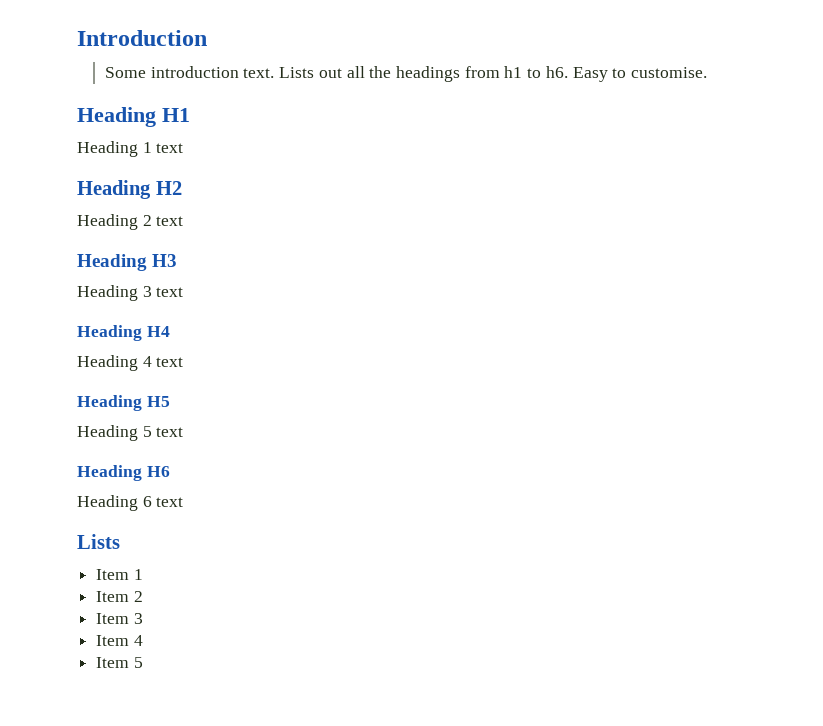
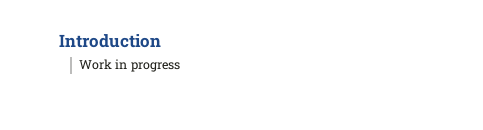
- Some introduction text. Lists out all the headings from h1 to h6. Easy to customise.
- Heading H1
- Heading 1 text
- Heading H2
- Heading 2 text
- Heading H3
- Heading 3 text
- Heading H4
- Heading 4 text
- Heading H5
- Heading 5 text
- Heading H6
- Heading 6 text
- Lists
- Item 1
- Item 2
- Item 3
- Item 4
- Item 5
+ Work in progress

